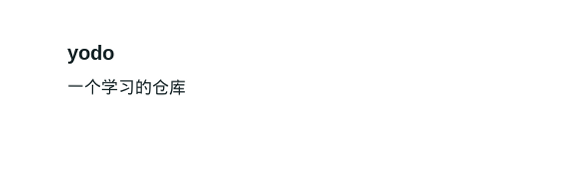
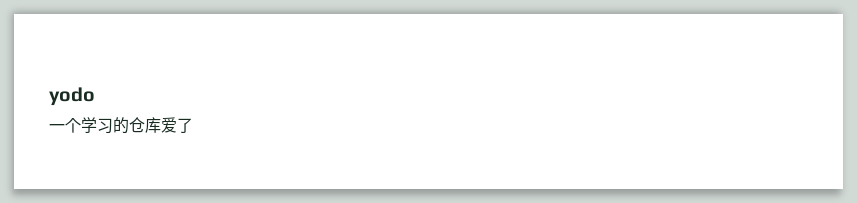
- 一个学习的仓库
+ 一个学习的仓库爱了

